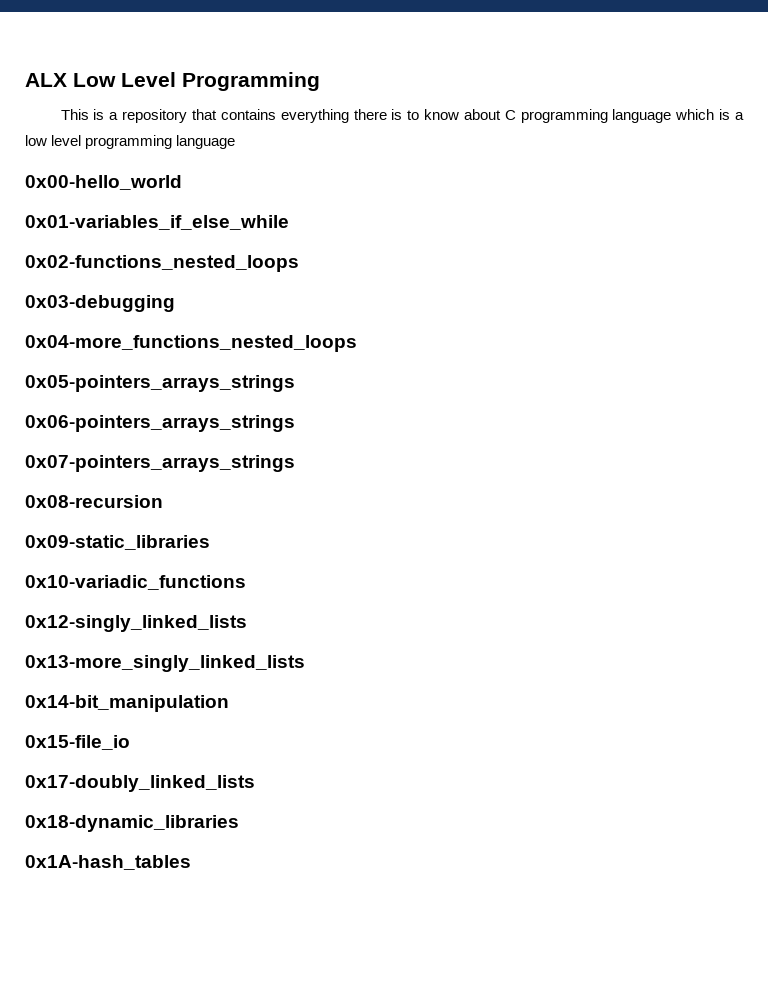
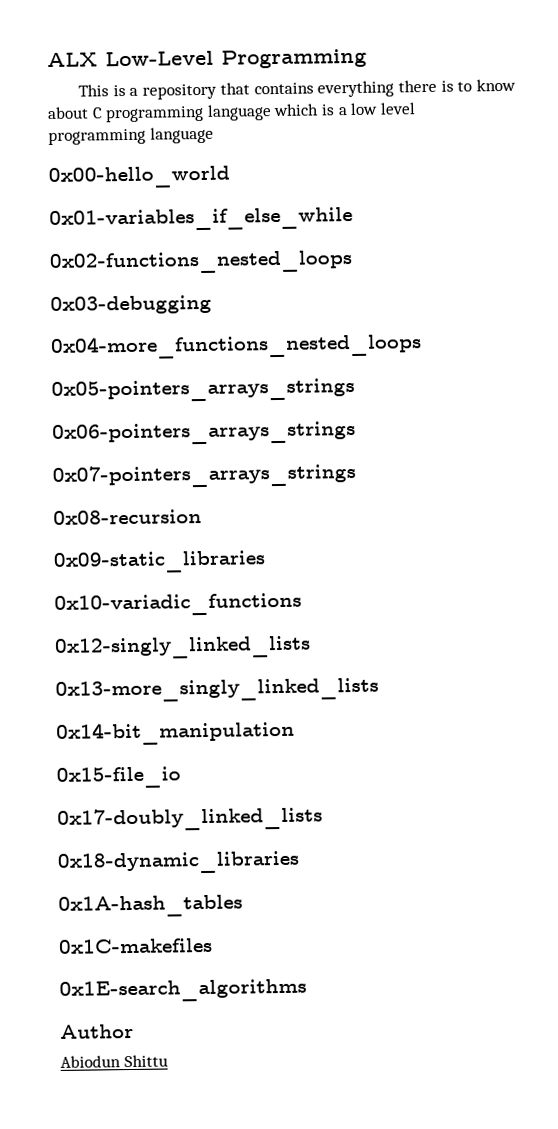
- ALX Low Level Programming
+ ALX Low-Level Programming
+ 0x1C-makefiles
+ 0x1E-search_algorithms
+ Author
+ Abiodun Shittu

